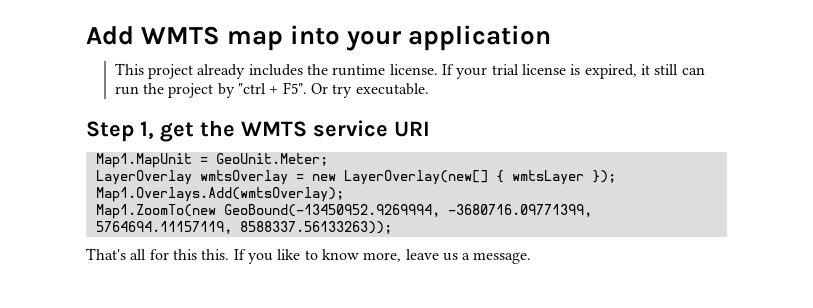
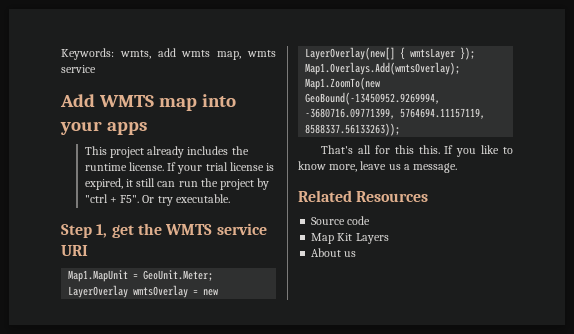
+ Keywords: wmts, add wmts map, wmts service
- Add WMTS map into your application
+ Add WMTS map into your apps
+ Related Resources
+ Source code
+ Map Kit Layers
+ About us

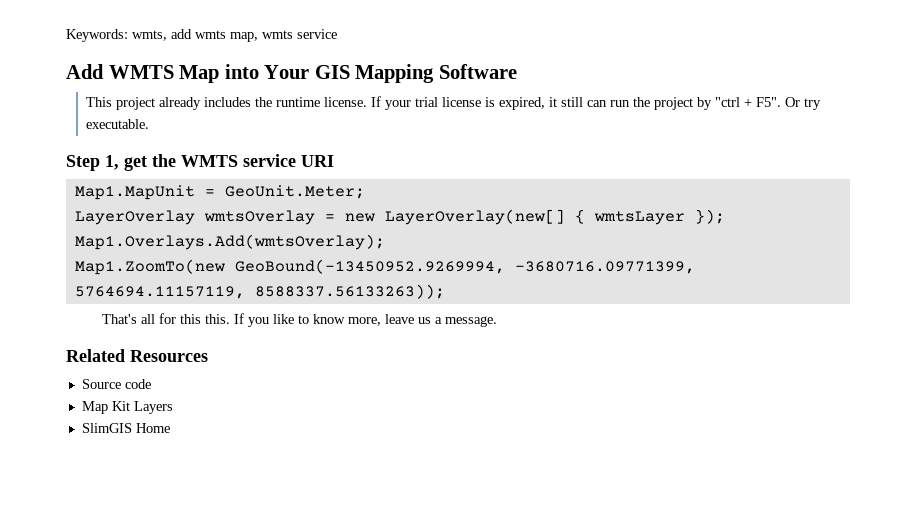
- Add WMTS map into your apps
+ Add WMTS Map into Your GIS Mapping Software
- About us
+ SlimGIS Home

